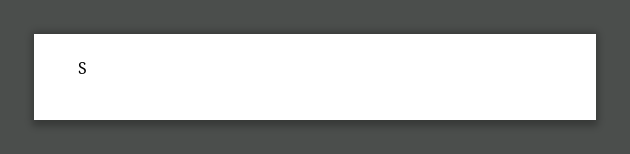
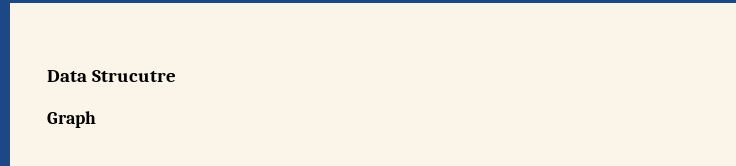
- S
+ Data Strucutre
+ Graph

